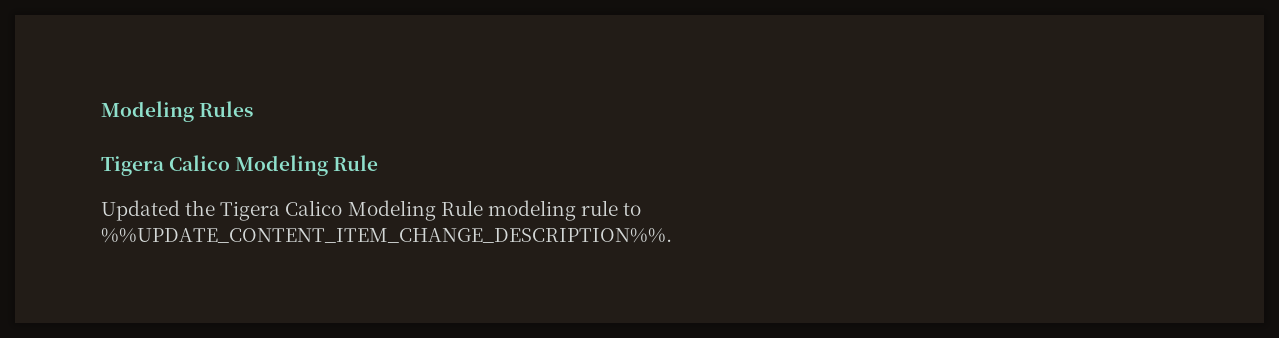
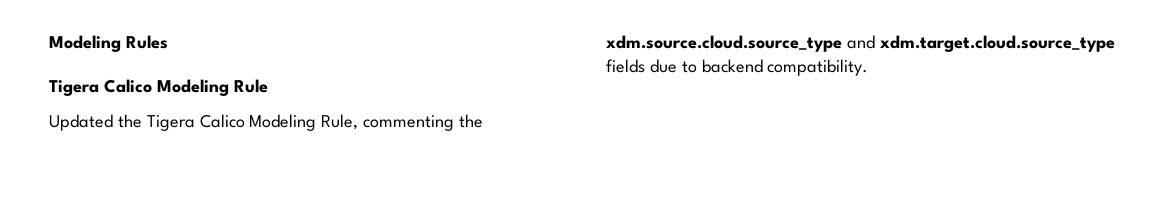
- Updated the Tigera Calico Modeling Rule modeling rule to %%UPDATE_CONTENT_ITEM_CHANGE_DESCRIPTION%%.
+ Updated the Tigera Calico Modeling Rule, commenting the xdm.source.cloud.source_type and xdm.target.cloud.source_type fields due to backend compatibility.

